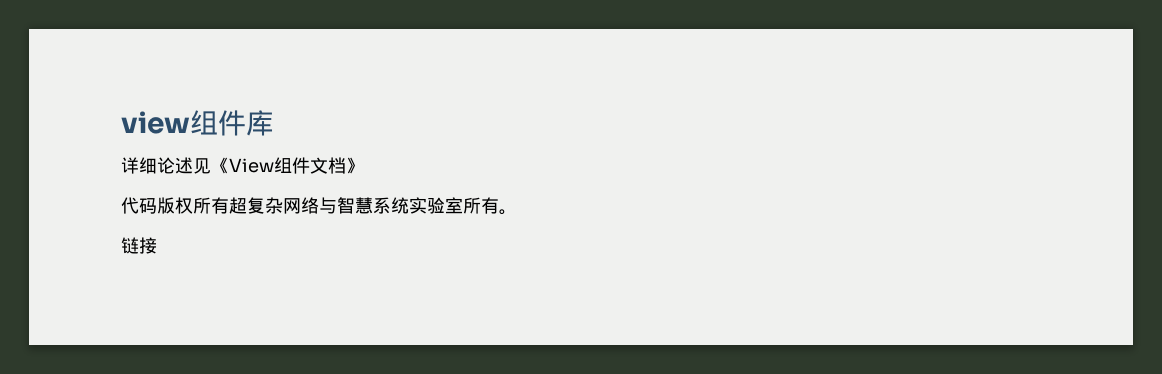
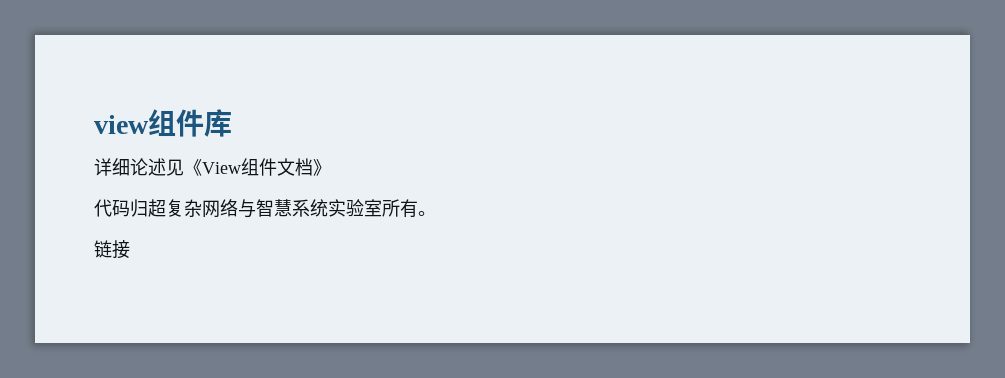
- 代码版权所有超复杂网络与智慧系统实验室所有。
+ 代码归超复杂网络与智慧系统实验室所有。

